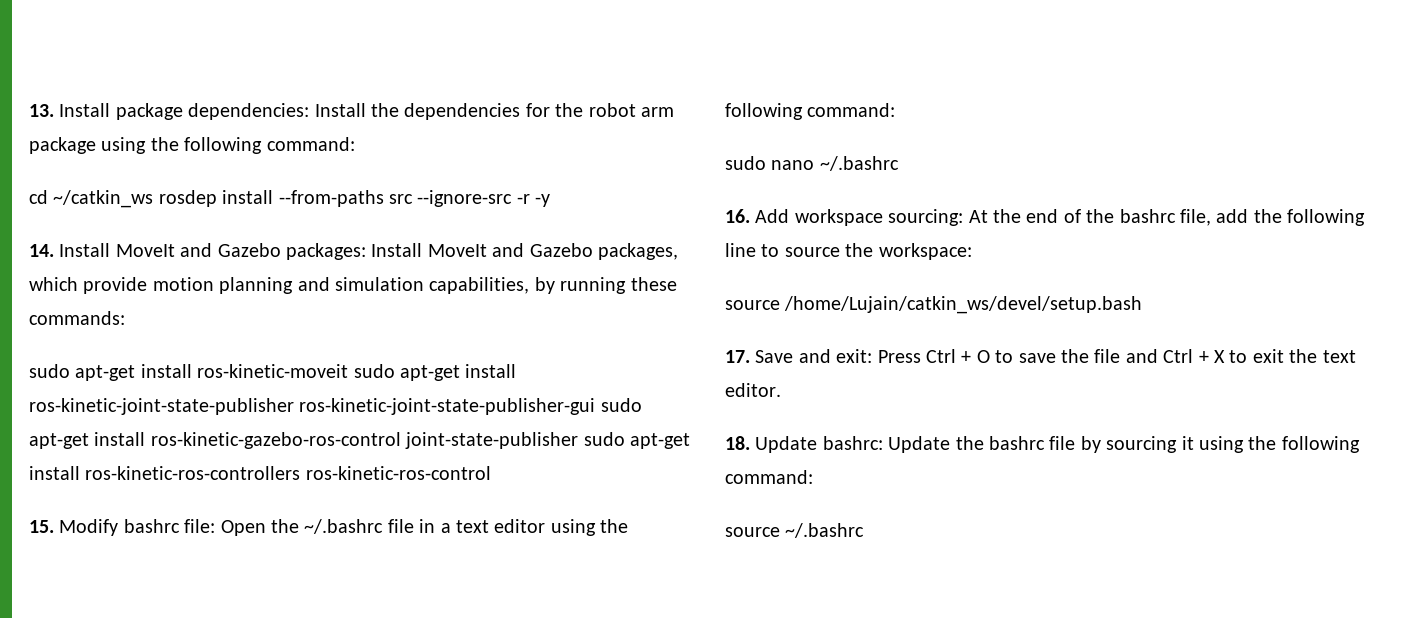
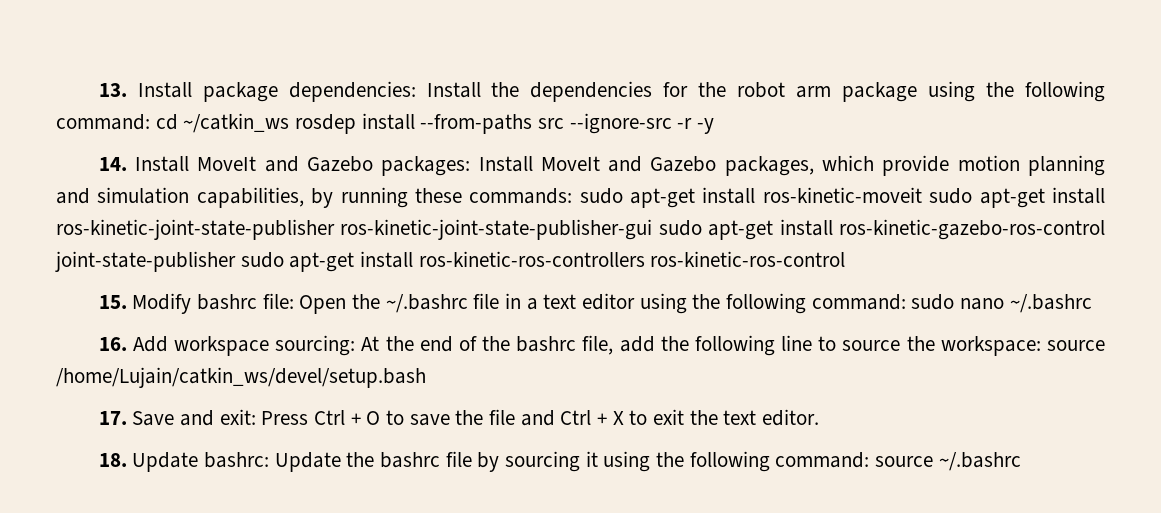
- 13. Install package dependencies: Install the dependencies for the robot arm package using the following command:
- cd ~/catkin_ws rosdep install --from-paths src --ignore-src -r -y
+ 13. Install package dependencies: Install the dependencies for the robot arm package using the following command: cd ~/catkin_ws rosdep install --from-paths src --ignore-src -r -y
- 14. Install MoveIt and Gazebo packages: Install MoveIt and Gazebo packages, which provide motion planning and simulation capabilities, by running these commands:
- sudo apt-get install ros-kinetic-moveit sudo apt-get install ros-kinetic-joint-state-publisher ros-kinetic-joint-state-publisher-gui sudo apt-get install ros-kinetic-gazebo-ros-control joint-state-publisher sudo apt-get install ros-kinetic-ros-controllers ros-kinetic-ros-control
+ 14. Install MoveIt and Gazebo packages: Install MoveIt and Gazebo packages, which provide motion planning and simulation capabilities, by running these commands: sudo apt-get install ros-kinetic-moveit sudo apt-get install ros-kinetic-joint-state-publisher ros-kinetic-joint-state-publisher-gui sudo apt-get install ros-kinetic-gazebo-ros-control joint-state-publisher sudo apt-get install ros-kinetic-ros-controllers ros-kinetic-ros-control
- 15. Modify bashrc file: Open the ~/.bashrc file in a text editor using the following command:
- sudo nano ~/.bashrc
+ 15. Modify bashrc file: Open the ~/.bashrc file in a text editor using the following command: sudo nano ~/.bashrc
- 16. Add workspace sourcing: At the end of the bashrc file, add the following line to source the workspace:
- source /home/Lujain/catkin_ws/devel/setup.bash
+ 16. Add workspace sourcing: At the end of the bashrc file, add the following line to source the workspace: source /home/Lujain/catkin_ws/devel/setup.bash
- 18. Update bashrc: Update the bashrc file by sourcing it using the following command:
- source ~/.bashrc
+ 18. Update bashrc: Update the bashrc file by sourcing it using the following command: source ~/.bashrc

